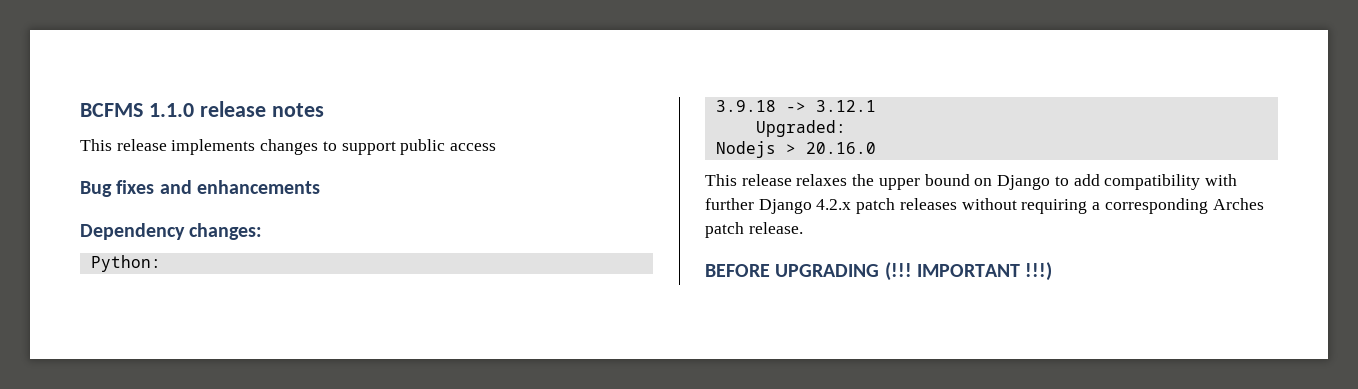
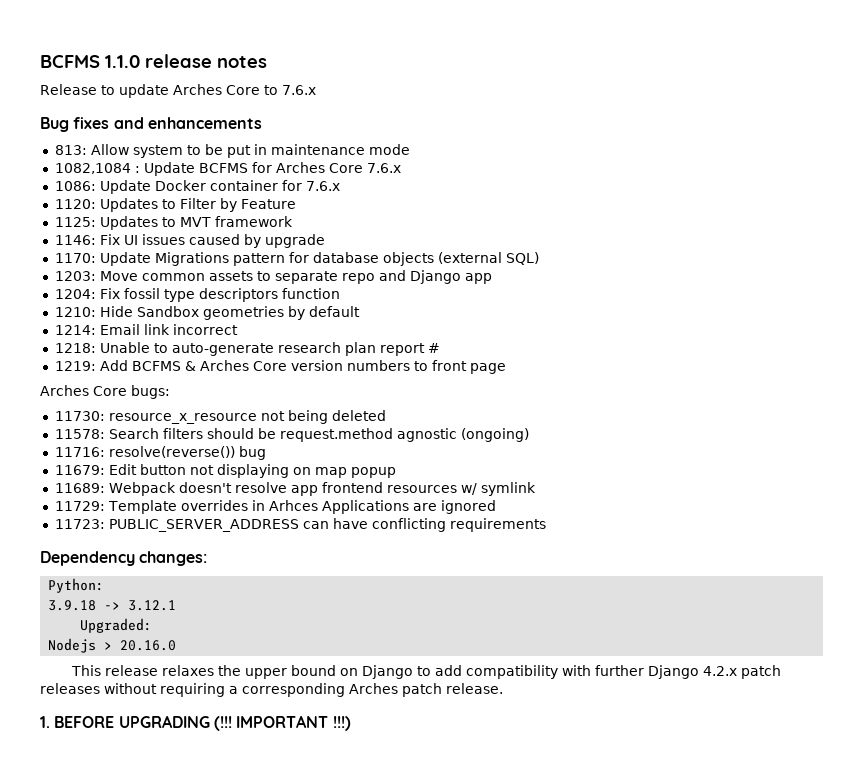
- This release implements changes to support public access
+ Release to update Arches Core to 7.6.x
  Bug fixes and enhancements
+ 813: Allow system to be put in maintenance mode
+ 1082,1084 : Update BCFMS for Arches Core 7.6.x
+ 1086: Update Docker container for 7.6.x
+ 1120: Updates to Filter by Feature
+ 1125: Updates to MVT framework
+ 1146: Fix UI issues caused by upgrade
+ 1170: Update Migrations pattern for database objects (external SQL)
+ 1203: Move common assets to separate repo and Django app
+ 1204: Fix fossil type descriptors function
+ 1210: Hide Sandbox geometries by default
+ 1214: Email link incorrect
+ 1218: Unable to auto-generate research plan report #
+ 1219: Add BCFMS & Arches Core version numbers to front page
+ Arches Core bugs:
+ 11730: resource_x_resource not being deleted
+ 11578: Search filters should be request.method agnostic (ongoing)
+ 11716: resolve(reverse()) bug
+ 11679: Edit button not displaying on map popup
+ 11689: Webpack doesn't resolve app frontend resources w/ symlink
+ 11729: Template overrides in Arhces Applications are ignored
+ 11723: PUBLIC_SERVER_ADDRESS can have conflicting requirements
- BEFORE UPGRADING (!!!
+ 1. BEFORE UPGRADING (!!!

